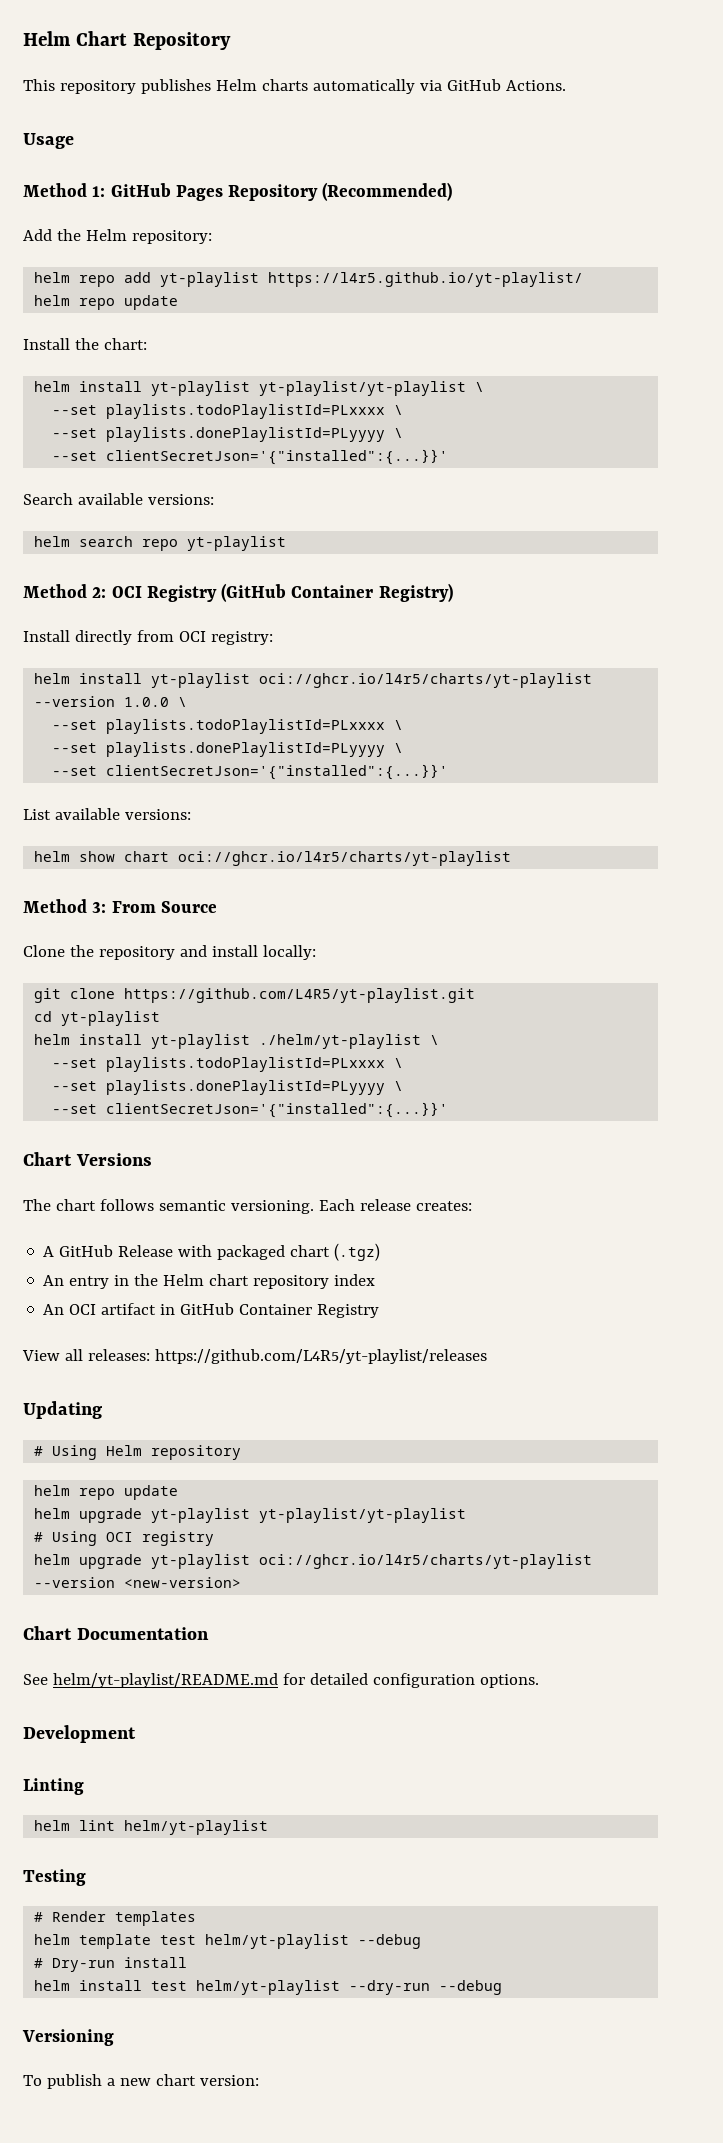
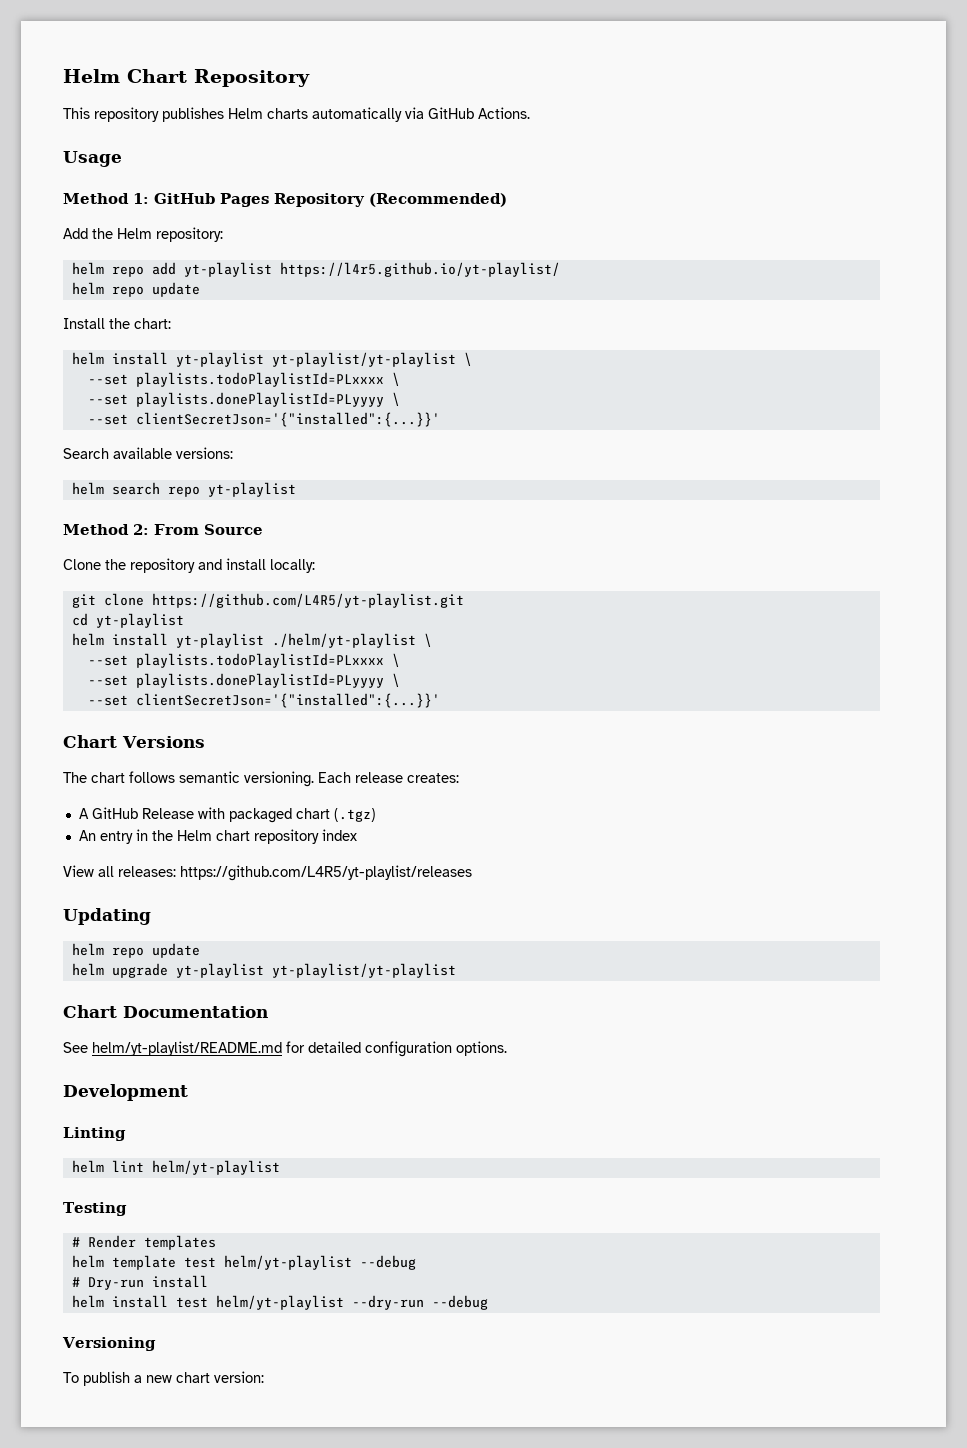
- Method 2: OCI Registry (GitHub Container Registry)
- Install directly from OCI registry:
- helm install yt-playlist oci://ghcr.io/l4r5/charts/yt-playlist --version 1.0.0 \
- --set playlists.todoPlaylistId=PLxxxx \
- --set playlists.donePlaylistId=PLyyyy \
- --set clientSecretJson='{"installed":{...}}'
- List available versions:
- helm show chart oci://ghcr.io/l4r5/charts/yt-playlist
- Method 3: From Source
+ Method 2: From Source
- An OCI artifact in GitHub Container Registry
- # Using Helm repository
- # Using OCI registry
- helm upgrade yt-playlist oci://ghcr.io/l4r5/charts/yt-playlist --version <new-version>

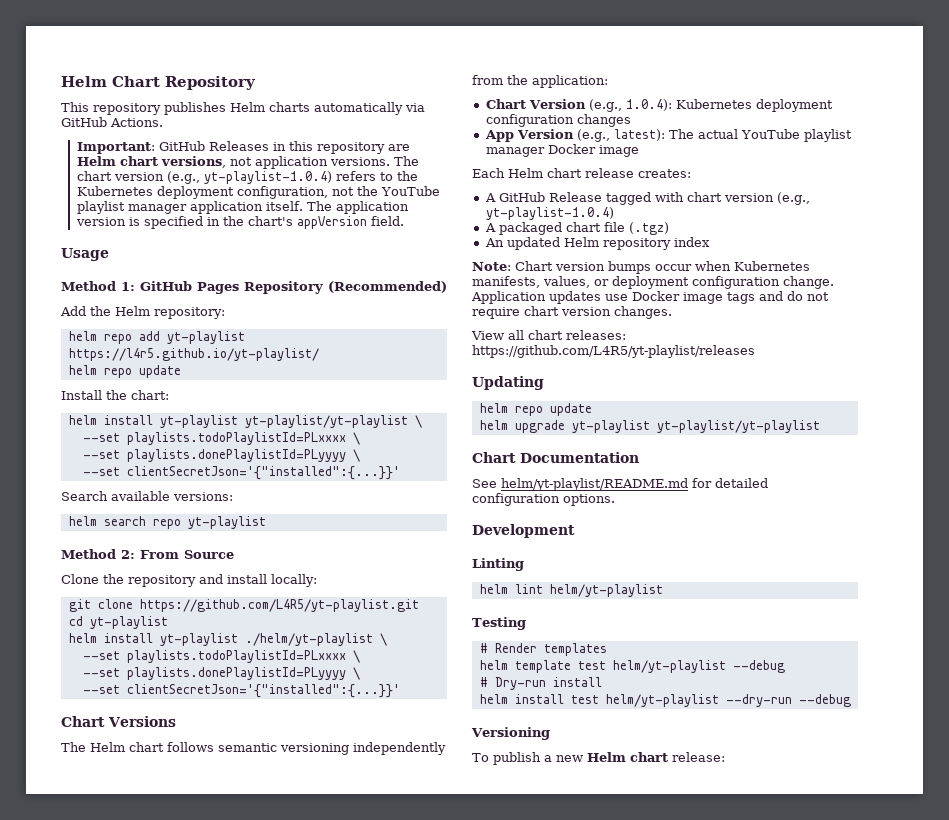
+ Important: GitHub Releases in this repository are Helm chart versions, not application versions. The chart version (e.g., yt-playlist-1.0.4) refers to the Kubernetes deployment configuration, not the YouTube playlist manager application itself. The application version is specified in the chart's appVersion field.
- The chart follows semantic versioning. Each release creates:
+ The Helm chart follows semantic versioning independently from the application:
+ Chart Version (e.g., 1.0.4): Kubernetes deployment configuration changes
+ App Version (e.g., latest): The actual YouTube playlist manager Docker image
+ Each Helm chart release creates:
- A GitHub Release with packaged chart (.tgz)
+ A GitHub Release tagged with chart version (e.g., yt-playlist-1.0.4)
+ A packaged chart file (.tgz)
- An entry in the Helm chart repository index
+ An updated Helm repository index
+ Note: Chart version bumps occur when Kubernetes manifests, values, or deployment configuration change. Application updates use Docker image tags and do not require chart version changes.
- View all releases: https://github.com/L4R5/yt-playlist/releases
+ View all chart releases: https://github.com/L4R5/yt-playlist/releases
- To publish a new chart version:
+ To publish a new Helm chart release:

